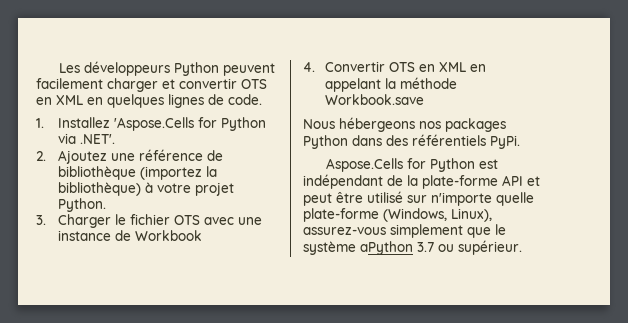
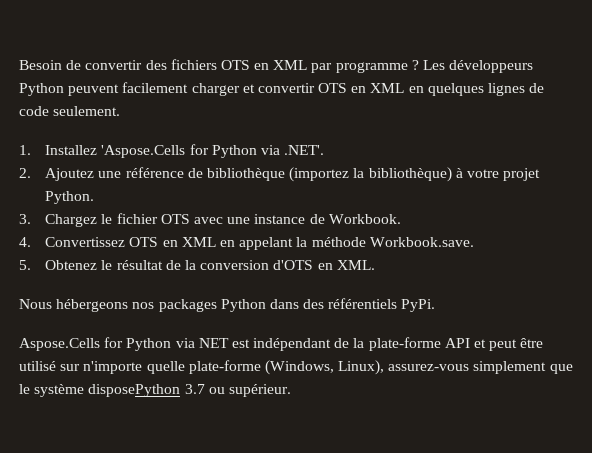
+ Besoin de convertir des fichiers OTS en XML par programme ?
- Les développeurs Python peuvent facilement charger et convertir OTS en XML en quelques lignes de code.
+ Les développeurs Python peuvent facilement charger et convertir OTS en XML en quelques lignes de code seulement.
- 3. Charger le fichier OTS avec une instance de Workbook
+ 3. Chargez le fichier OTS avec une instance de Workbook.
- 4. Convertir OTS en XML en appelant la méthode Workbook.save
+ 4. Convertissez OTS en XML en appelant la méthode Workbook.save.
+ 5. Obtenez le résultat de la conversion d'OTS en XML.
- Aspose.Cells for Python est indépendant de la plate-forme API et peut être utilisé sur n'importe quelle plate-forme (Windows, Linux), assurez-vous simplement que le système aPython 3.7 ou supérieur.
+ Aspose.Cells for Python via NET est indépendant de la plate-forme API et peut être utilisé sur n'importe quelle plate-forme (Windows, Linux), assurez-vous simplement que le système disposePython 3.7 ou supérieur.

